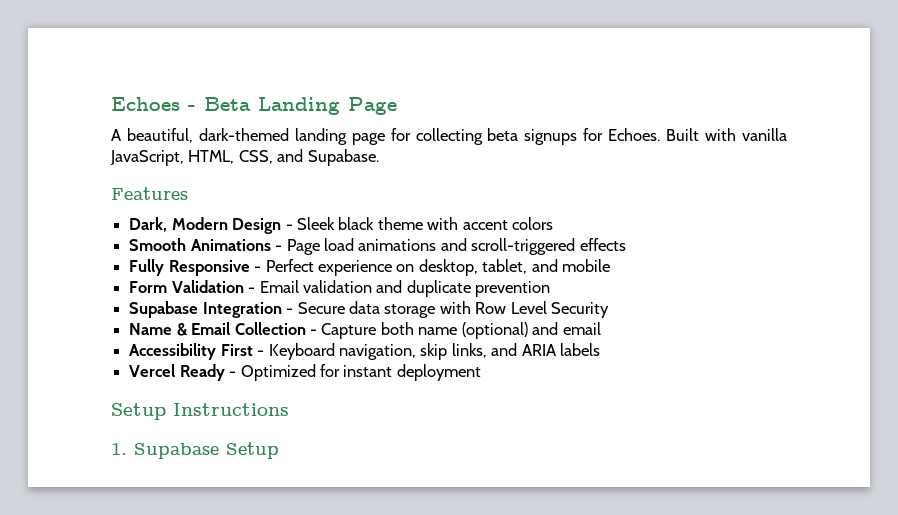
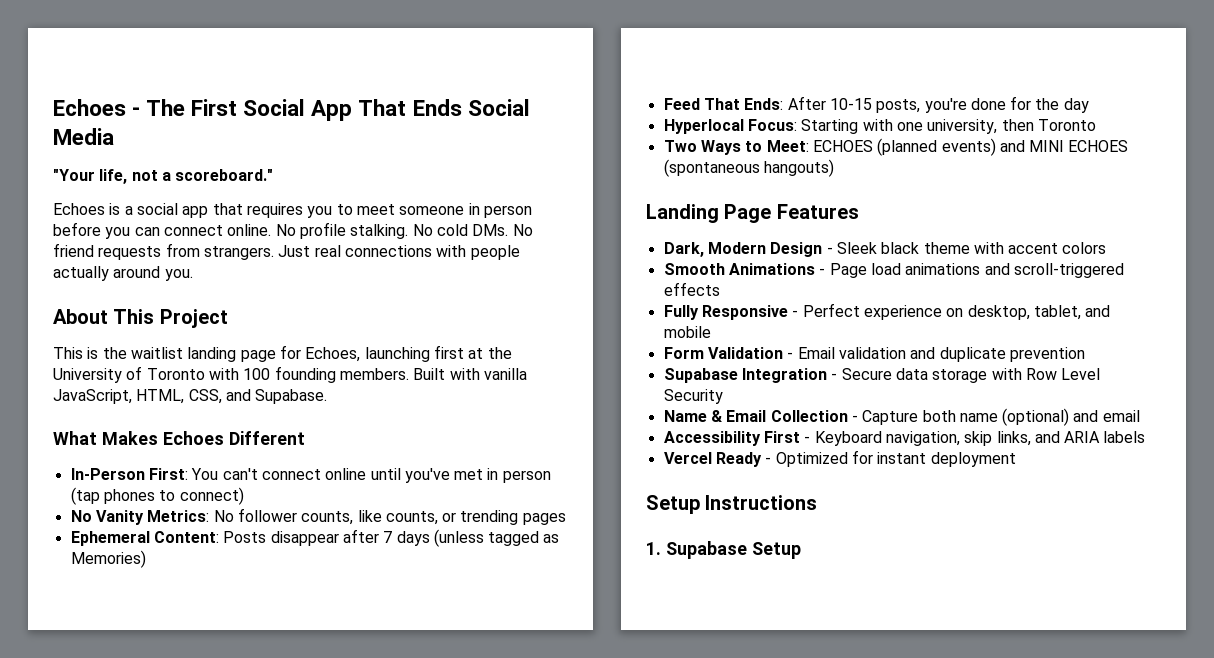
- Echoes - Beta Landing Page
- A beautiful, dark-themed landing page for collecting beta signups for Echoes.
+ Echoes - The First Social App That Ends Social Media
+ "Your life, not a scoreboard."
+ Echoes is a social app that requires you to meet someone in person before you can connect online. No profile stalking. No cold DMs. No friend requests from strangers. Just real connections with people actually around you.
+ About This Project
+ This is the waitlist landing page for Echoes, launching first at the University of Toronto with 100 founding members.
- Features
+ What Makes Echoes Different
+ In-Person First: You can't connect online until you've met in person (tap phones to connect)
+ No Vanity Metrics: No follower counts, like counts, or trending pages
+ Ephemeral Content: Posts disappear after 7 days (unless tagged as Memories)
+ Feed That Ends: After 10-15 posts, you're done for the day
+ Hyperlocal Focus: Starting with one university, then Toronto
+ Two Ways to Meet: ECHOES (planned events) and MINI ECHOES (spontaneous hangouts)
+ Landing Page Features

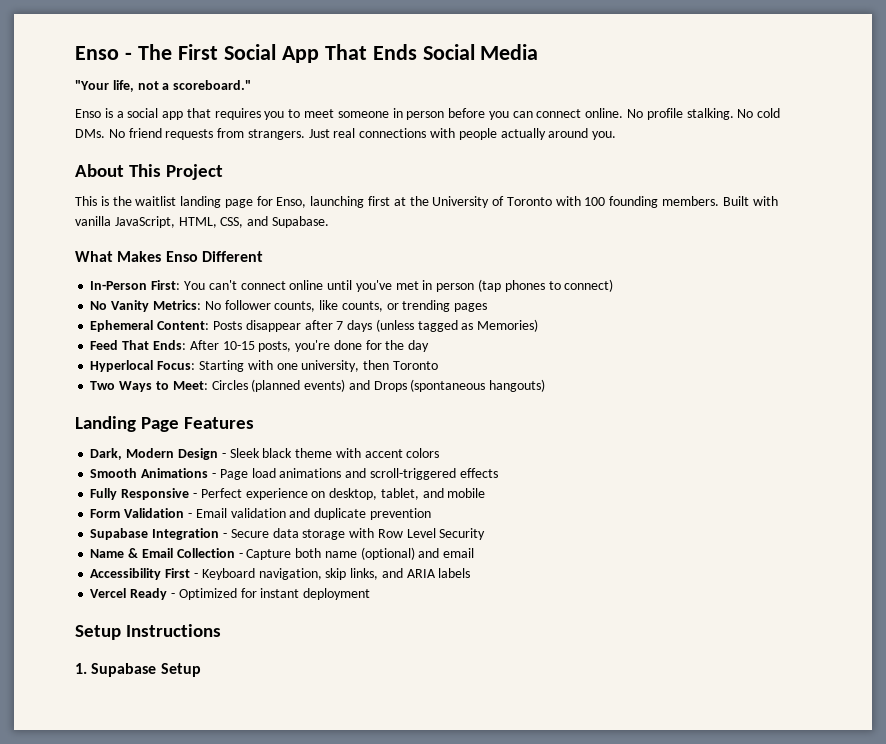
- Echoes - The First Social App That Ends Social Media
+ Enso - The First Social App That Ends Social Media
- Echoes is a social app that requires you to meet someone in person before you can connect online.
+ Enso is a social app that requires you to meet someone in person before you can connect online.
- This is the waitlist landing page for Echoes, launching first at the University of Toronto with 100 founding members.
+ This is the waitlist landing page for Enso, launching first at the University of Toronto with 100 founding members.
- What Makes Echoes Different
+ What Makes Enso Different
- Two Ways to Meet: ECHOES (planned events) and MINI ECHOES (spontaneous hangouts)
+ Two Ways to Meet: Circles (planned events) and Drops (spontaneous hangouts)

